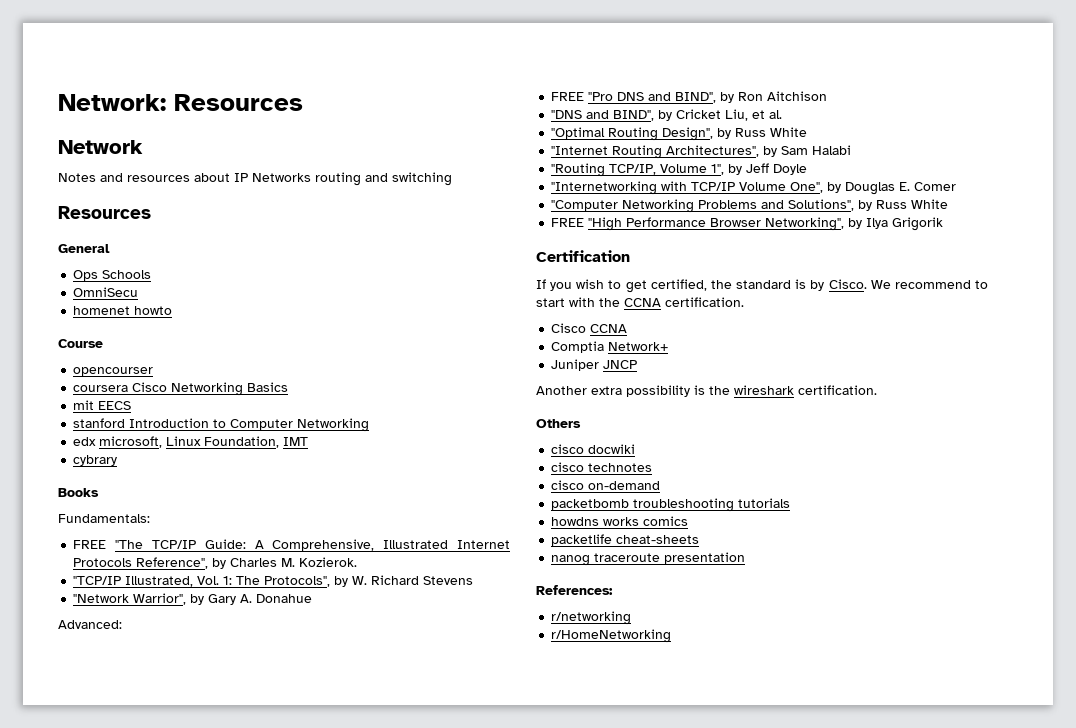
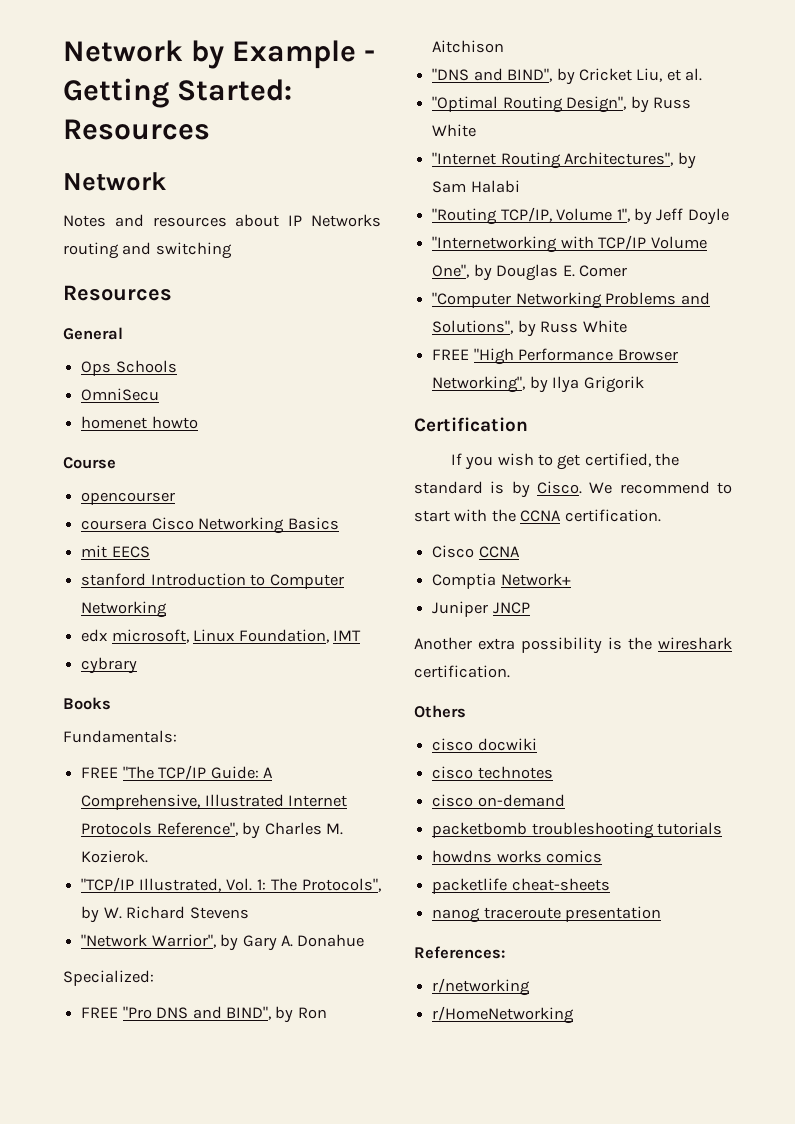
- Network: Resources
+ Network by Example - Getting Started: Resources
- Advanced:
+ Specialized:

